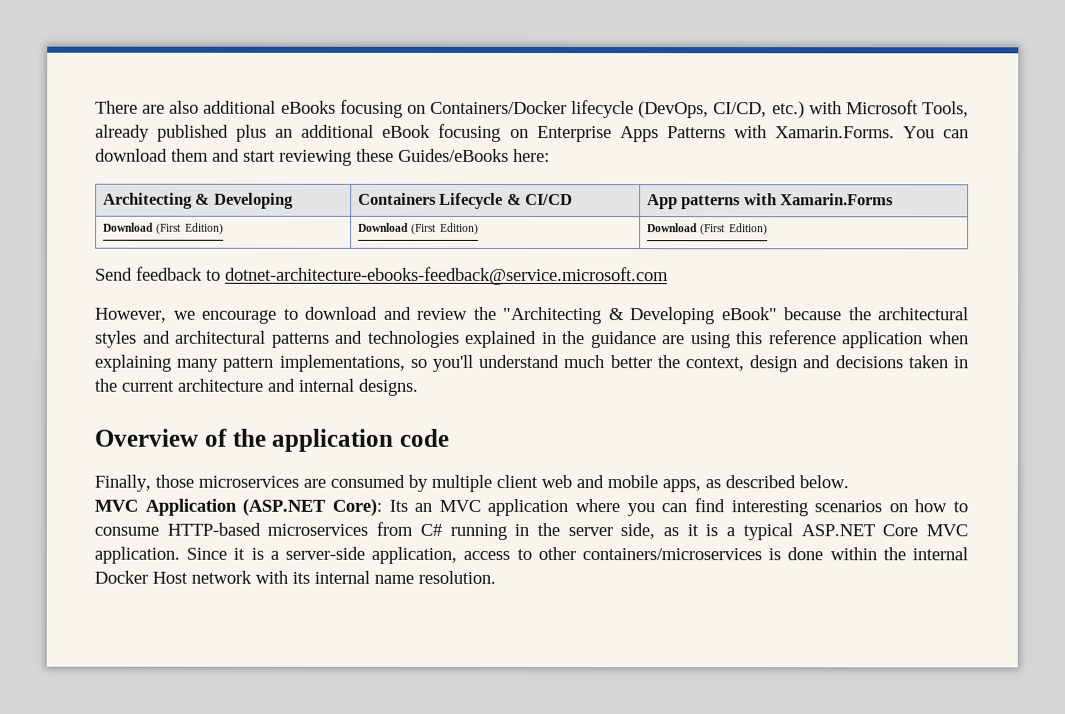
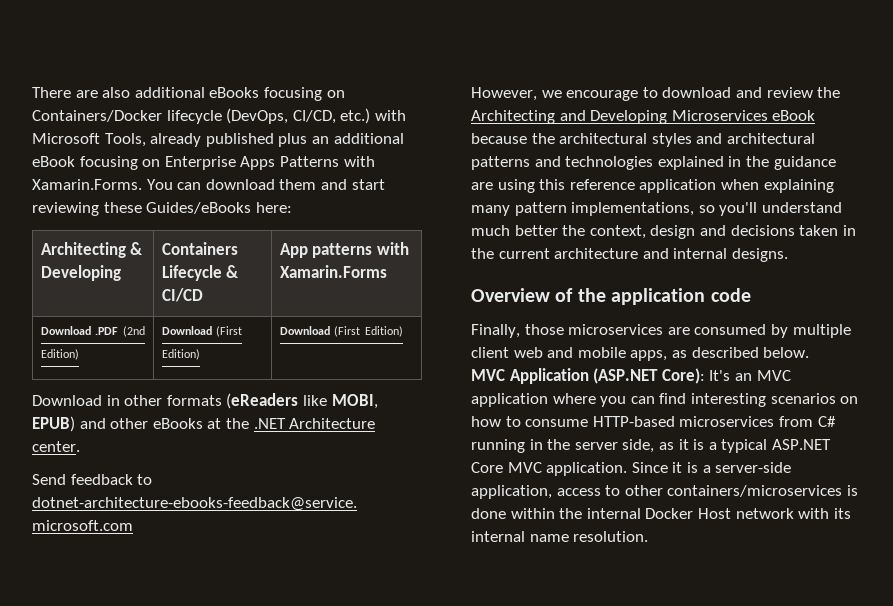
- Download (First Edition) | Download (First Edition) | Download (First Edition)
+ Download .PDF (2nd Edition) | Download (First Edition) | Download (First Edition)
+ Download in other formats (eReaders like MOBI, EPUB) and other eBooks at the .NET Architecture center.
- However, we encourage to download and review the "Architecting & Developing eBook" because the architectural styles and architectural patterns and technologies explained in the guidance are using this reference application when explaining many pattern implementations, so you'll understand much better the context, design and decisions taken in the current architecture and internal designs.
+ However, we encourage to download and review the Architecting and Developing Microservices eBook because the architectural styles and architectural patterns and technologies explained in the guidance are using this reference application when explaining many pattern implementations, so you'll understand much better the context, design and decisions taken in the current architecture and internal designs.
- MVC Application (ASP.NET Core): Its an MVC application where you can find interesting scenarios on how to consume HTTP-based microservices from C# running in the server side, as it is a typical ASP.NET Core MVC application.
+ MVC Application (ASP.NET Core): It's an MVC application where you can find interesting scenarios on how to consume HTTP-based microservices from C# running in the server side, as it is a typical ASP.NET Core MVC application.

